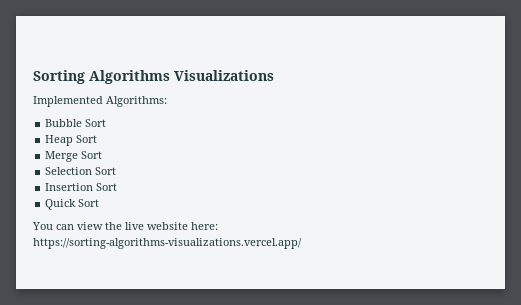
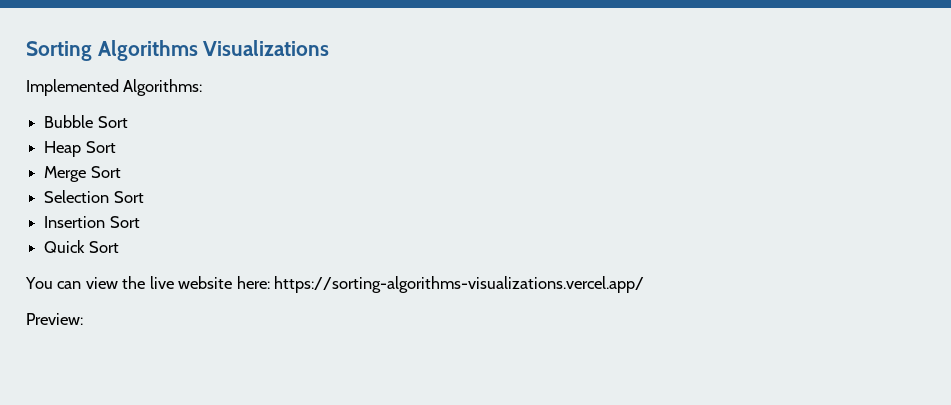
+ Preview:

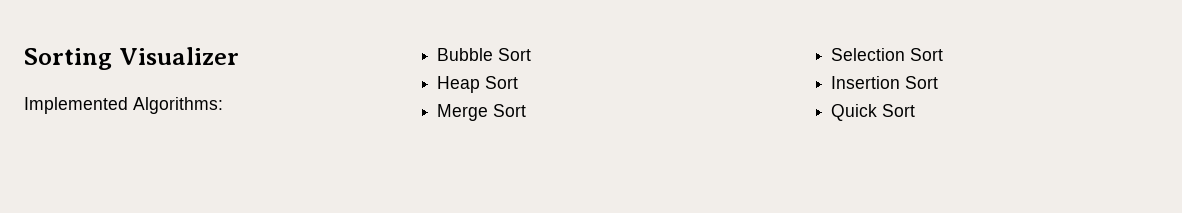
- Sorting Algorithms Visualizations
+ Sorting Visualizer
- You can view the live website here: https://sorting-algorithms-visualizations.vercel.app/
- Preview:

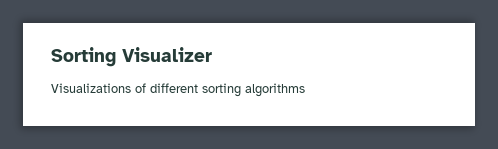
- Implemented Algorithms:
- Bubble Sort
- Heap Sort
- Merge Sort
- Selection Sort
- Insertion Sort
- Quick Sort
+ Visualizations of different sorting algorithms

